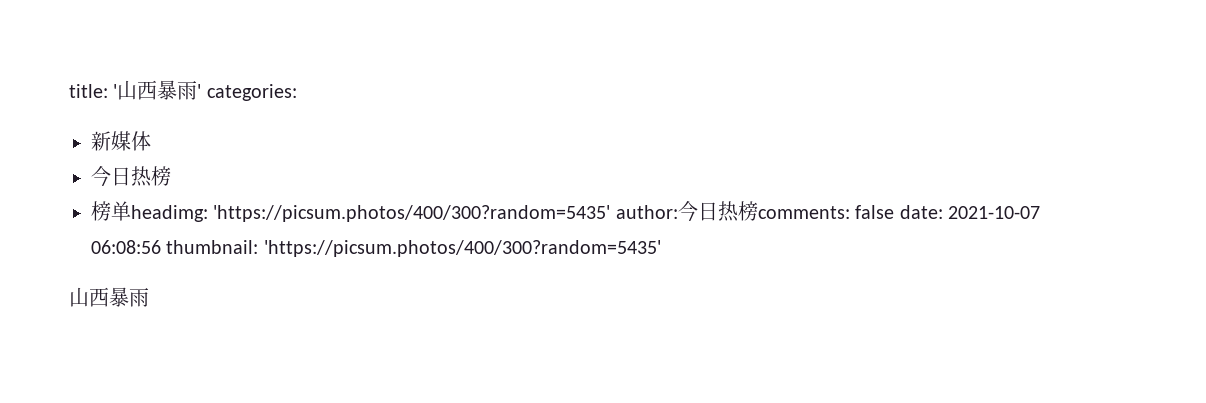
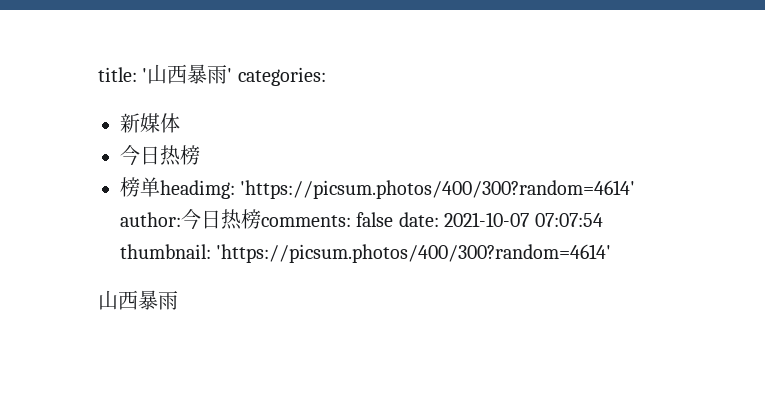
- 榜单headimg: 'https://picsum.photos/400/300?random=5435' author:今日热榜comments: false date: 2021-10-07 06:08:56 thumbnail: 'https://picsum.photos/400/300?random=5435'
+ 榜单headimg: 'https://picsum.photos/400/300?random=4614' author:今日热榜comments: false date: 2021-10-07 07:07:54 thumbnail: 'https://picsum.photos/400/300?random=4614'

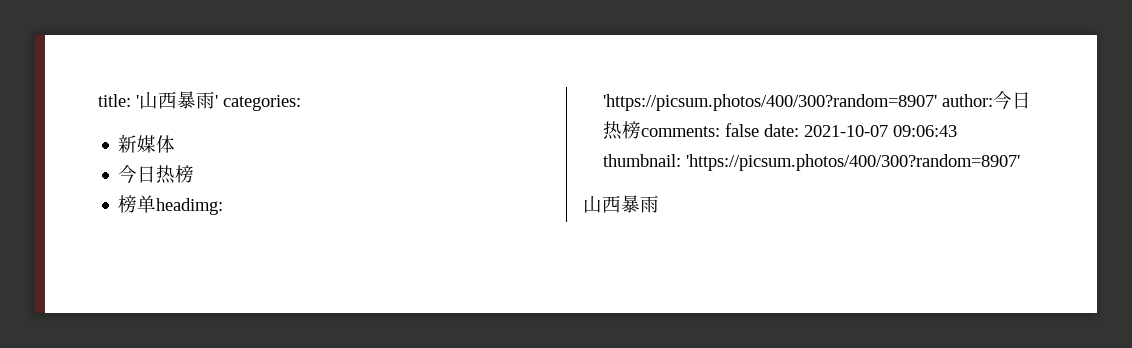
- 榜单headimg: 'https://picsum.photos/400/300?random=4614' author:今日热榜comments: false date: 2021-10-07 07:07:54 thumbnail: 'https://picsum.photos/400/300?random=4614'
+ 榜单headimg: 'https://picsum.photos/400/300?random=8907' author:今日热榜comments: false date: 2021-10-07 09:06:43 thumbnail: 'https://picsum.photos/400/300?random=8907'

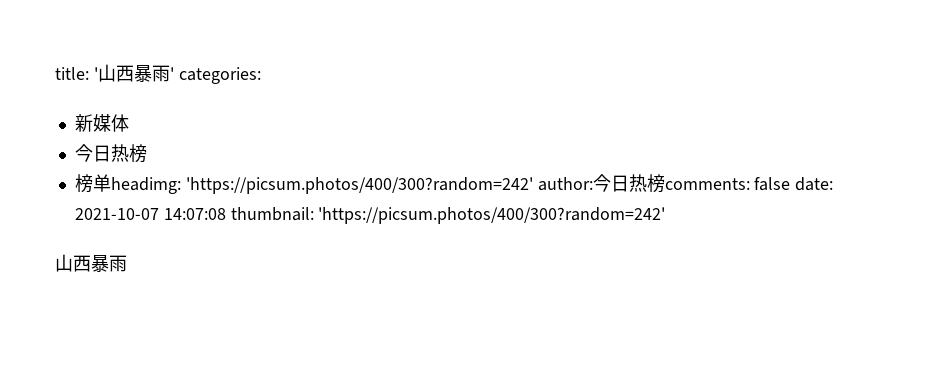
- 榜单headimg: 'https://picsum.photos/400/300?random=8907' author:今日热榜comments: false date: 2021-10-07 09:06:43 thumbnail: 'https://picsum.photos/400/300?random=8907'
+ 榜单headimg: 'https://picsum.photos/400/300?random=242' author:今日热榜comments: false date: 2021-10-07 14:07:08 thumbnail: 'https://picsum.photos/400/300?random=242'

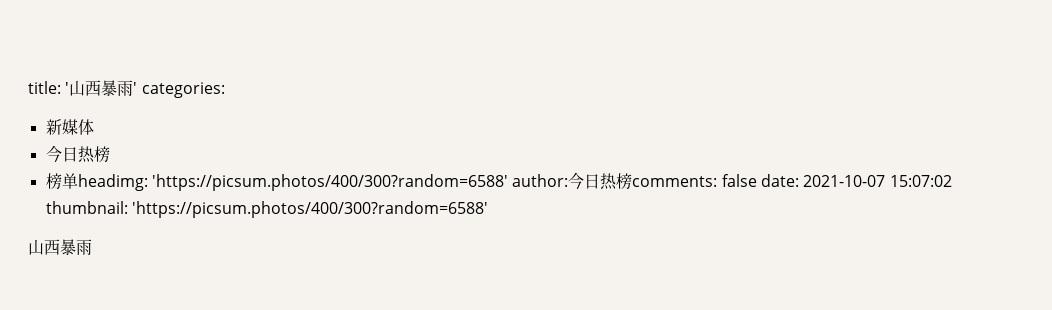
- 榜单headimg: 'https://picsum.photos/400/300?random=242' author:今日热榜comments: false date: 2021-10-07 14:07:08 thumbnail: 'https://picsum.photos/400/300?random=242'
+ 榜单headimg: 'https://picsum.photos/400/300?random=6588' author:今日热榜comments: false date: 2021-10-07 15:07:02 thumbnail: 'https://picsum.photos/400/300?random=6588'

